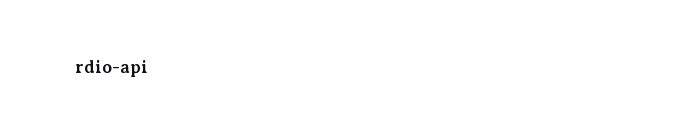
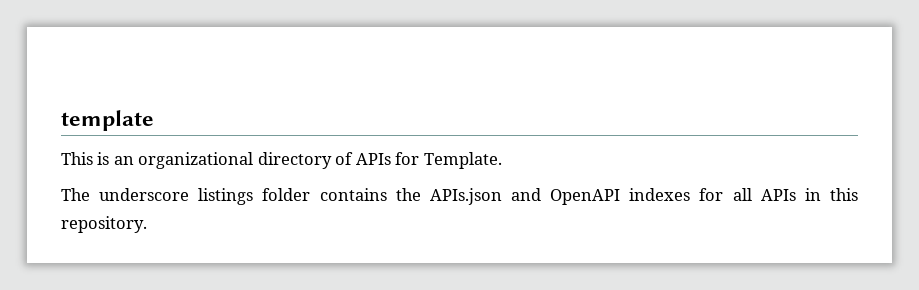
- rdio-api
+ template
+ This is an organizational directory of APIs for Template.
+ The underscore listings folder contains the APIs.json and OpenAPI indexes for all APIs in this repository.

